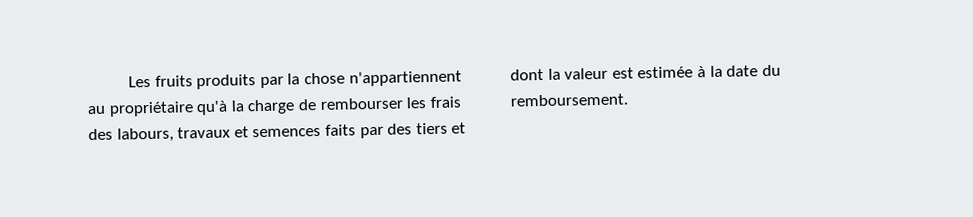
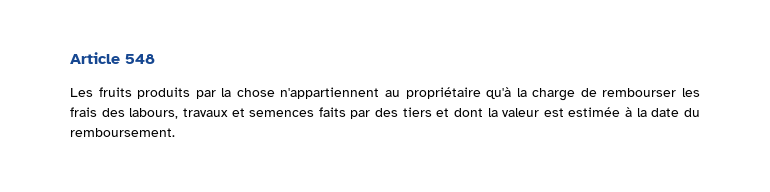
+ Article 548

